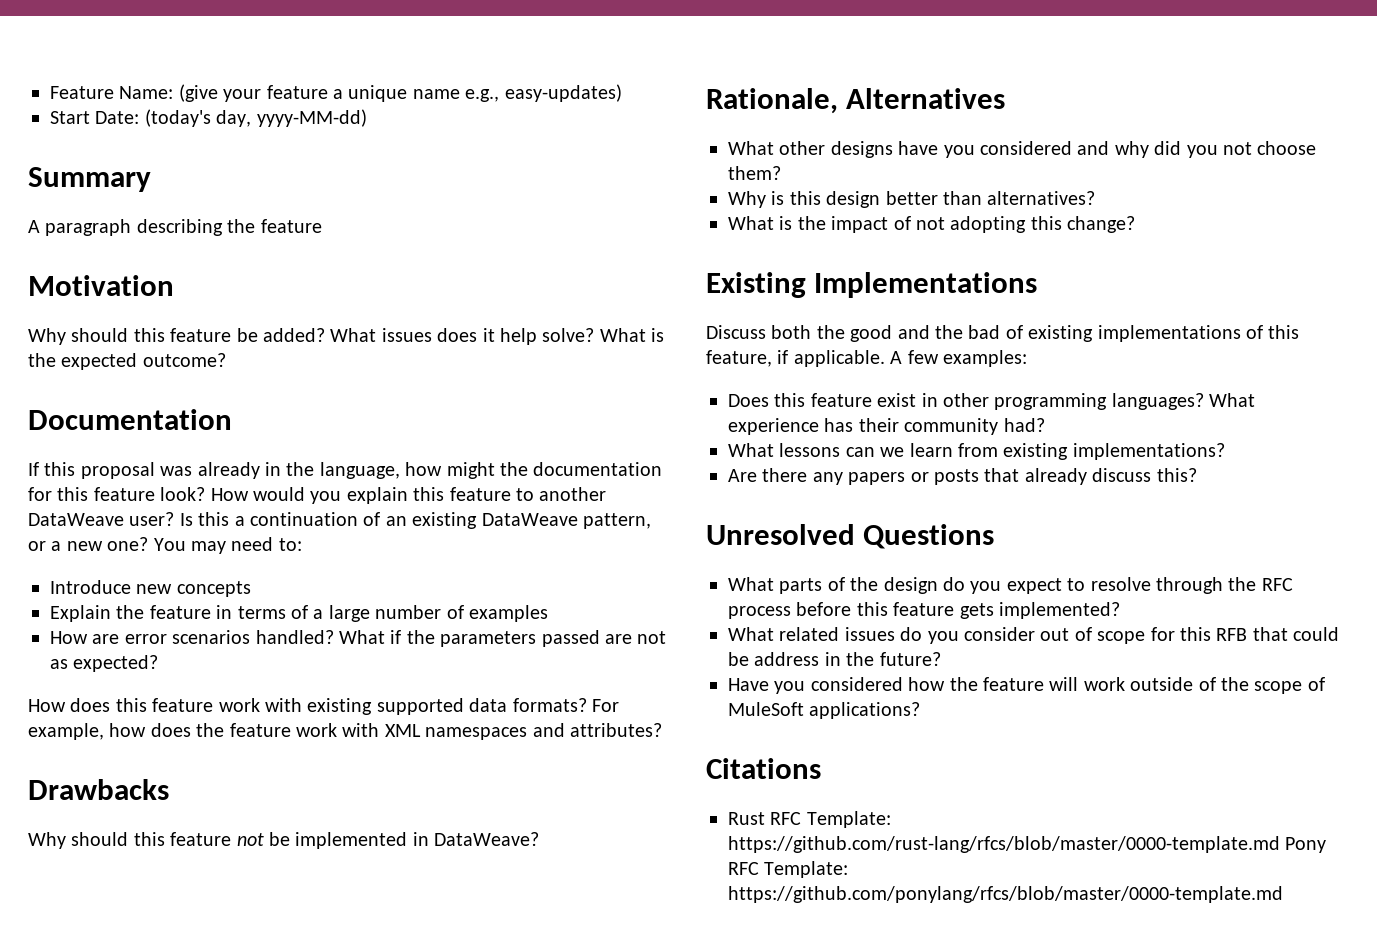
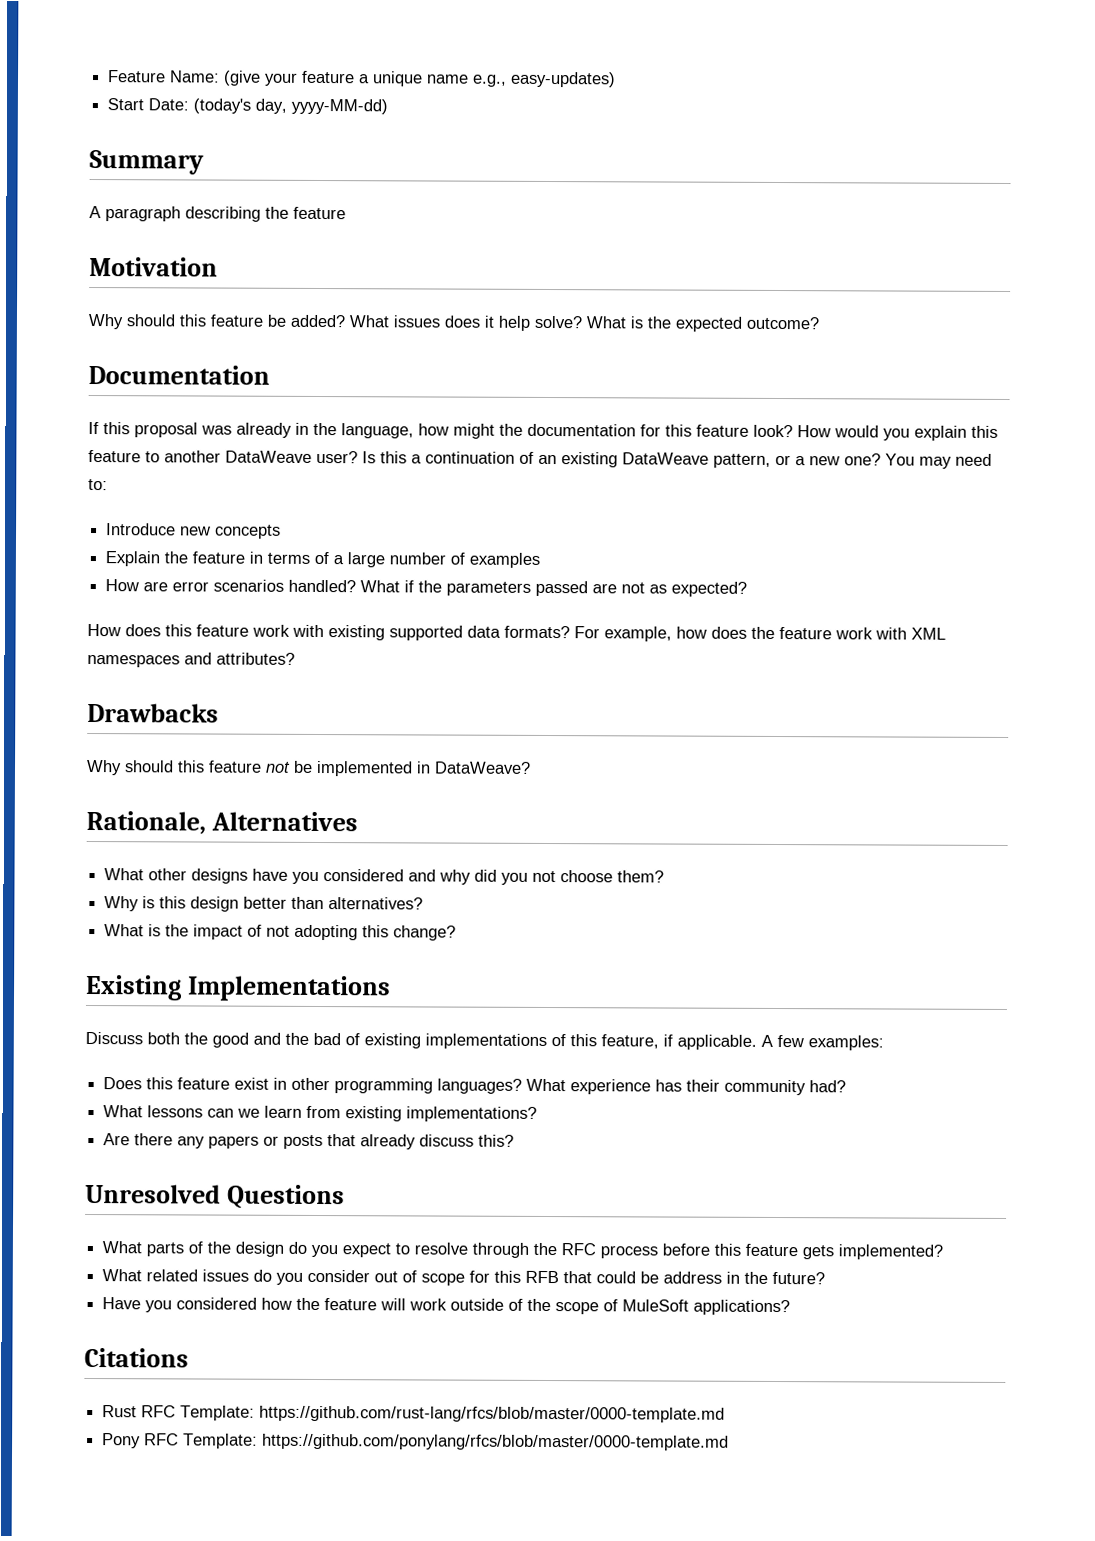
- Rust RFC Template: https://github.com/rust-lang/rfcs/blob/master/0000-template.md Pony RFC Template: https://github.com/ponylang/rfcs/blob/master/0000-template.md
+ Rust RFC Template: https://github.com/rust-lang/rfcs/blob/master/0000-template.md
+ Pony RFC Template: https://github.com/ponylang/rfcs/blob/master/0000-template.md

